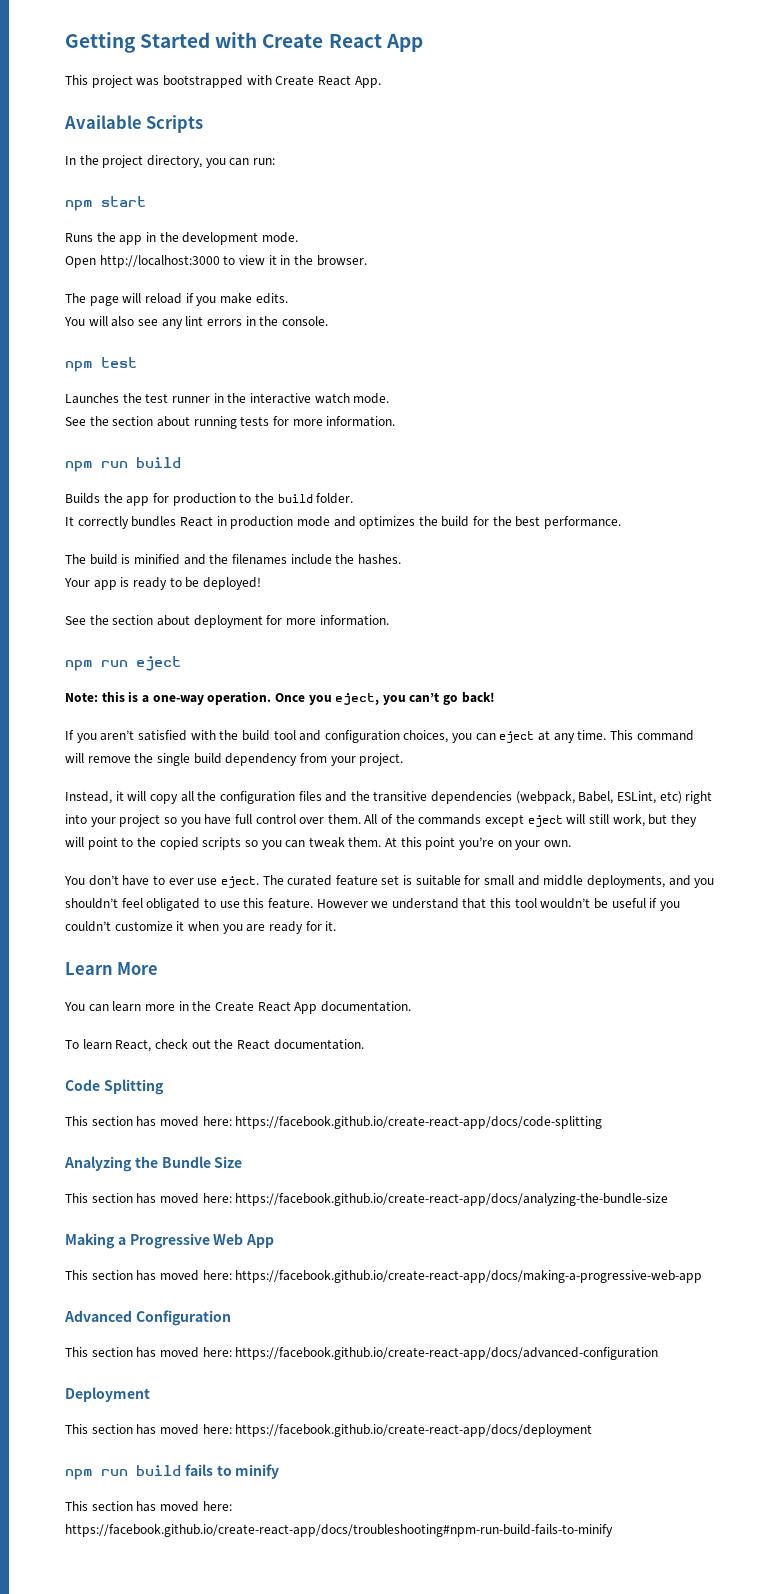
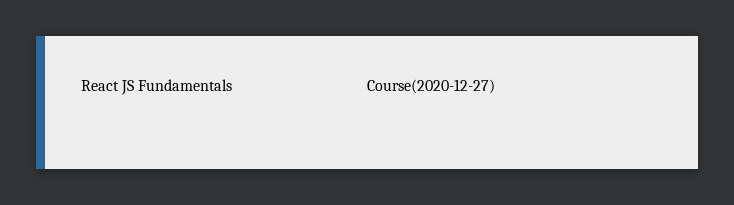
- Getting Started with Create React App
- This project was bootstrapped with Create React App.
- Available Scripts
- In the project directory, you can run:
- npm start
- Runs the app in the development mode.
- Open http://localhost:3000 to view it in the browser.
- The page will reload if you make edits.
- You will also see any lint errors in the console.
- npm test
- Launches the test runner in the interactive watch mode.
- See the section about running tests for more information.
- npm run build
- Builds the app for production to the build folder.
- It correctly bundles React in production mode and optimizes the build for the best performance.
- The build is minified and the filenames include the hashes.
- Your app is ready to be deployed!
- See the section about deployment for more information.
- npm run eject
- Note: this is a one-way operation. Once you eject, you can’t go back!
- If you aren’t satisfied with the build tool and configuration choices, you can eject at any time. This command will remove the single build dependency from your project.
- Instead, it will copy all the configuration files and the transitive dependencies (webpack, Babel, ESLint, etc) right into your project so you have full control over them. All of the commands except eject will still work, but they will point to the copied scripts so you can tweak them. At this point you’re on your own.
- You don’t have to ever use eject. The curated feature set is suitable for small and middle deployments, and you shouldn’t feel obligated to use this feature. However we understand that this tool wouldn’t be useful if you couldn’t customize it when you are ready for it.
- Learn More
- You can learn more in the Create React App documentation.
- To learn React, check out the React documentation.
- Code Splitting
- This section has moved here: https://facebook.github.io/create-react-app/docs/code-splitting
- Analyzing the Bundle Size
- This section has moved here: https://facebook.github.io/create-react-app/docs/analyzing-the-bundle-size
- Making a Progressive Web App
- This section has moved here: https://facebook.github.io/create-react-app/docs/making-a-progressive-web-app
- Advanced Configuration
- This section has moved here: https://facebook.github.io/create-react-app/docs/advanced-configuration
- Deployment
- This section has moved here: https://facebook.github.io/create-react-app/docs/deployment
- npm run build fails to minify
- This section has moved here: https://facebook.github.io/create-react-app/docs/troubleshooting#npm-run-build-fails-to-minify
+ React JS Fundamentals Course(2020-12-27)

